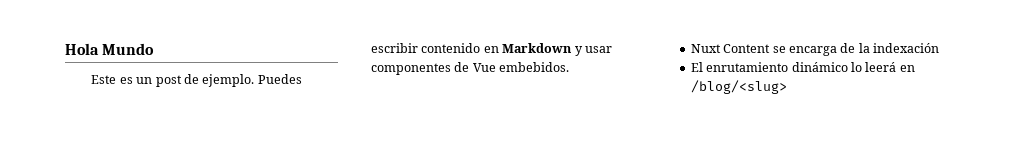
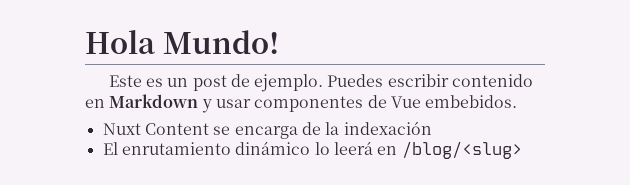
- Hola Mundo
+ Hola Mundo!

